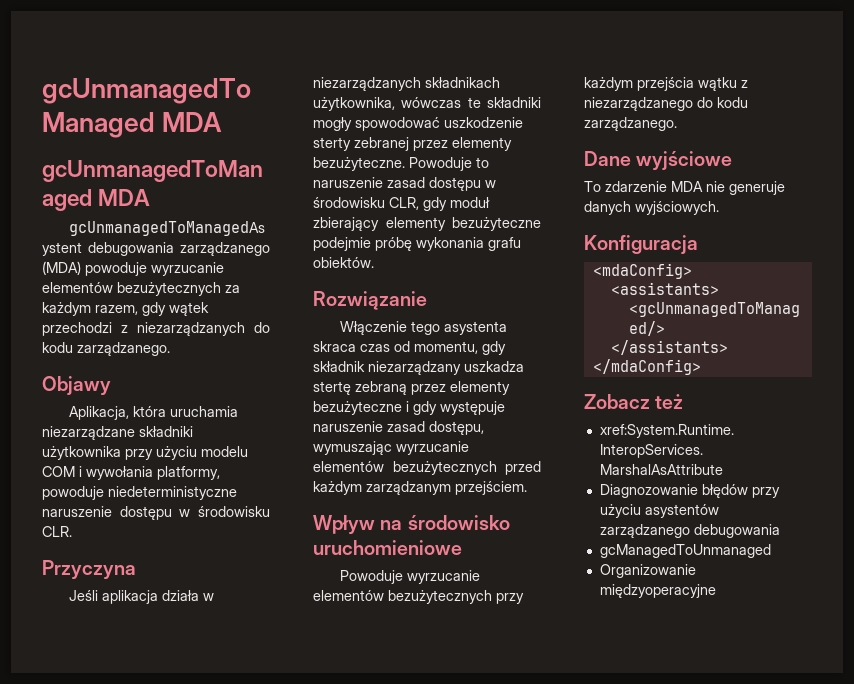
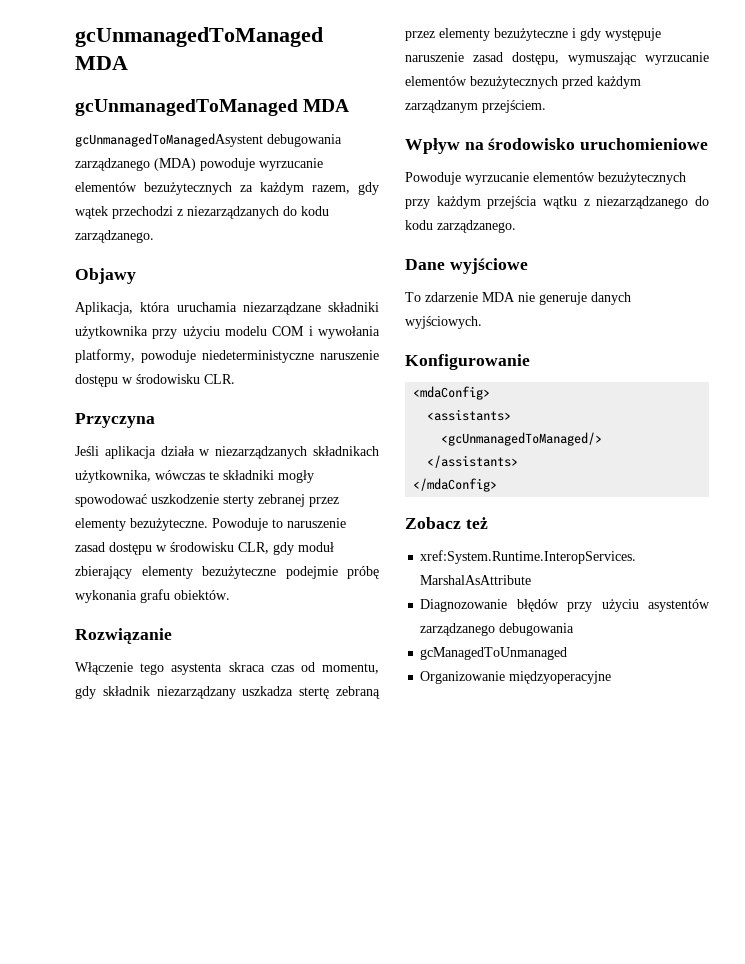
- Konfiguracja
+ Konfigurowanie

